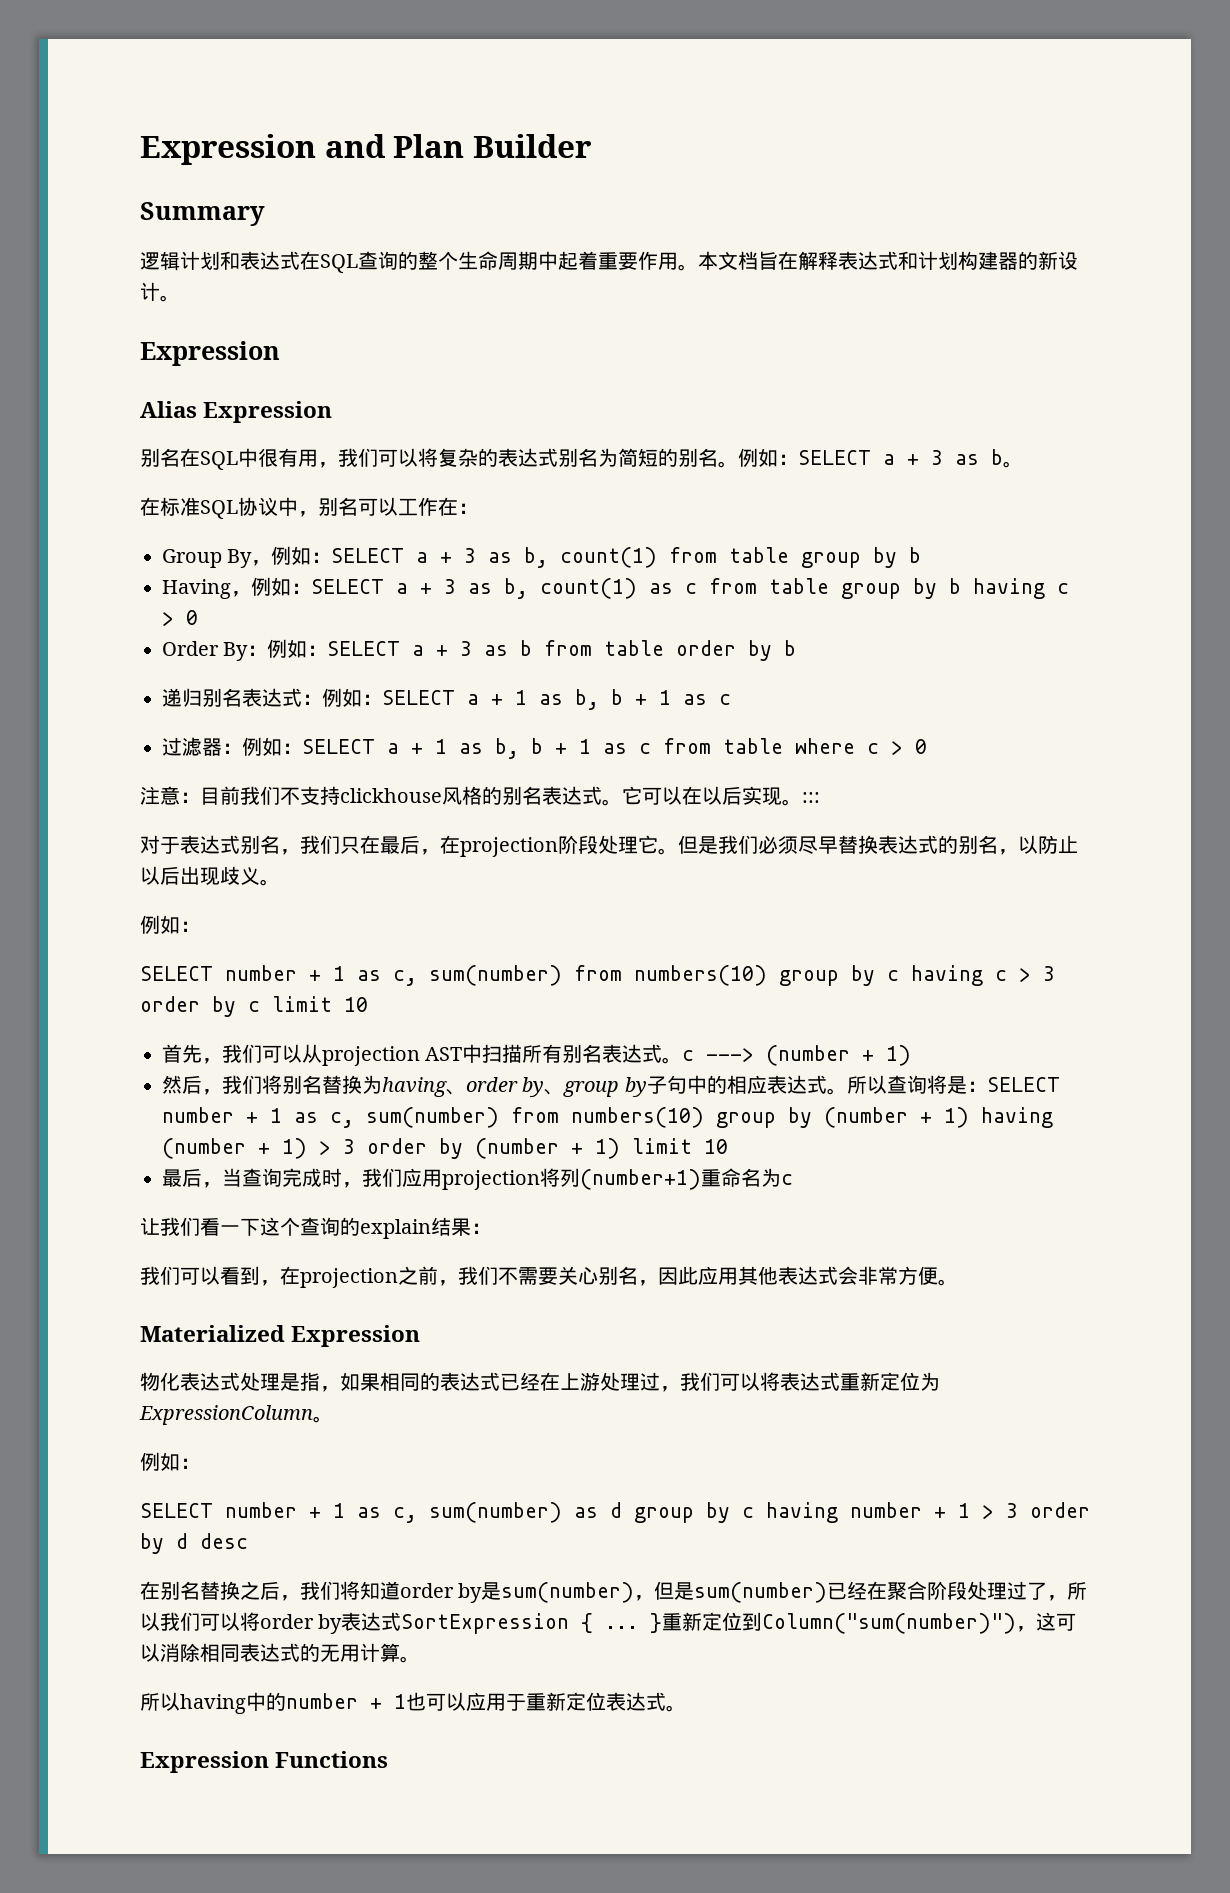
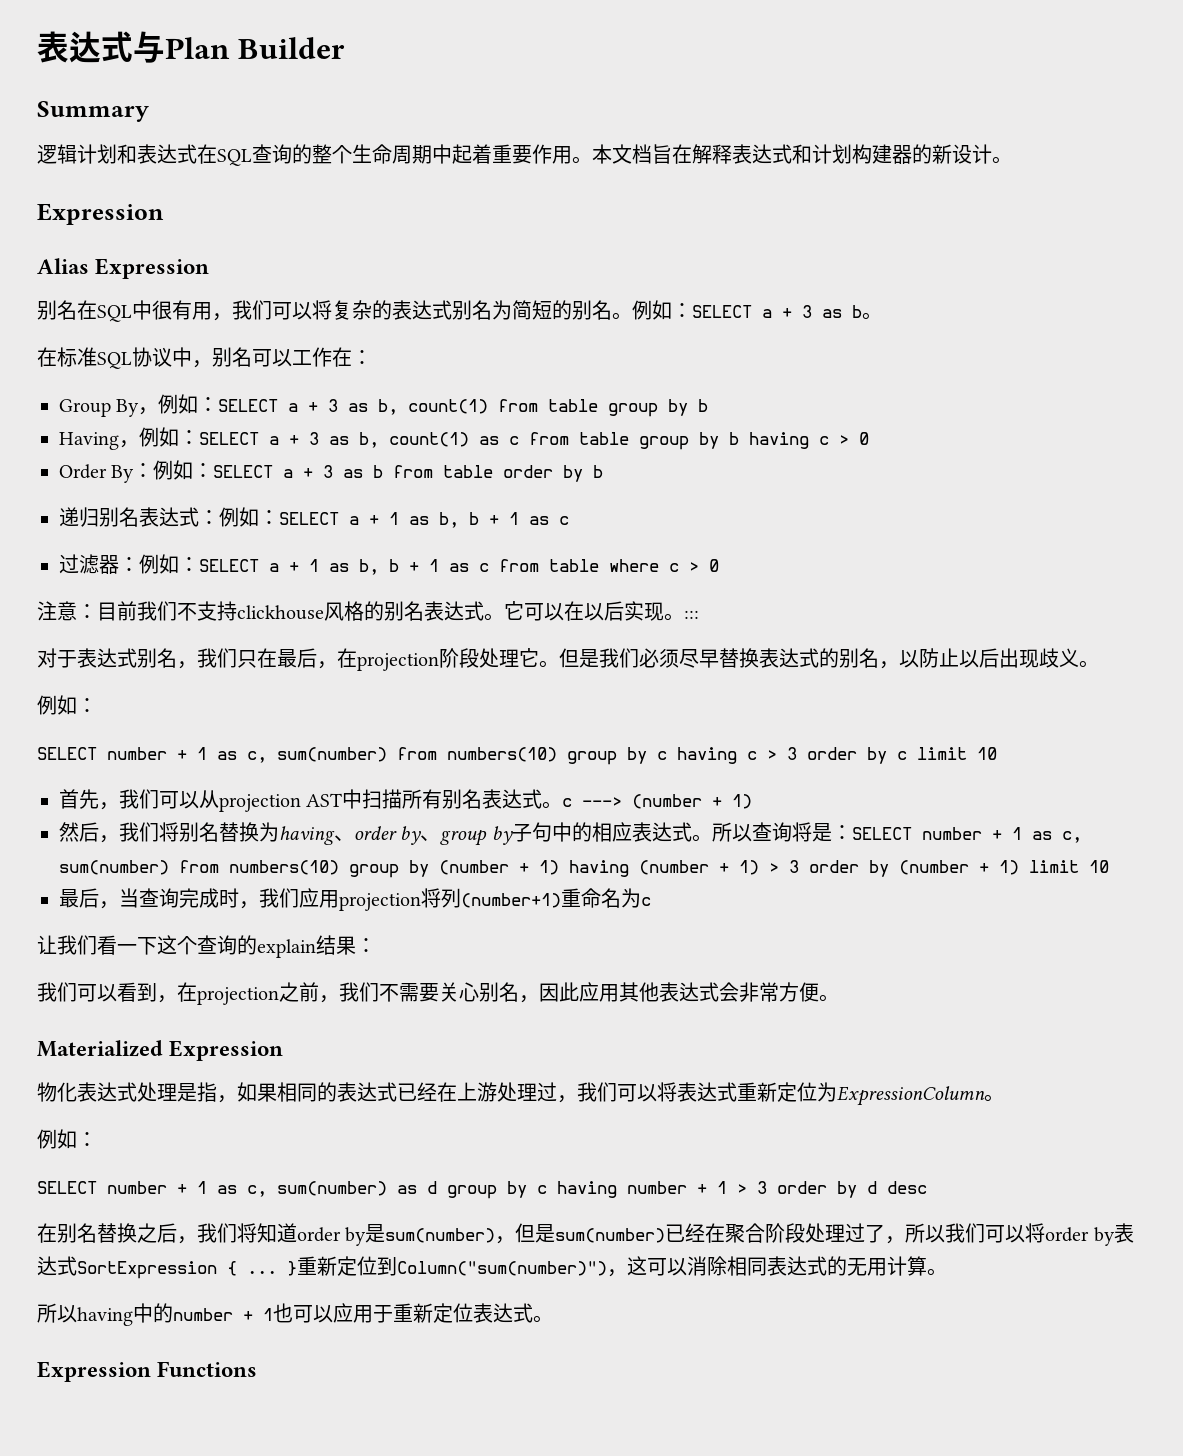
- Expression and Plan Builder
+ 表达式与Plan Builder

